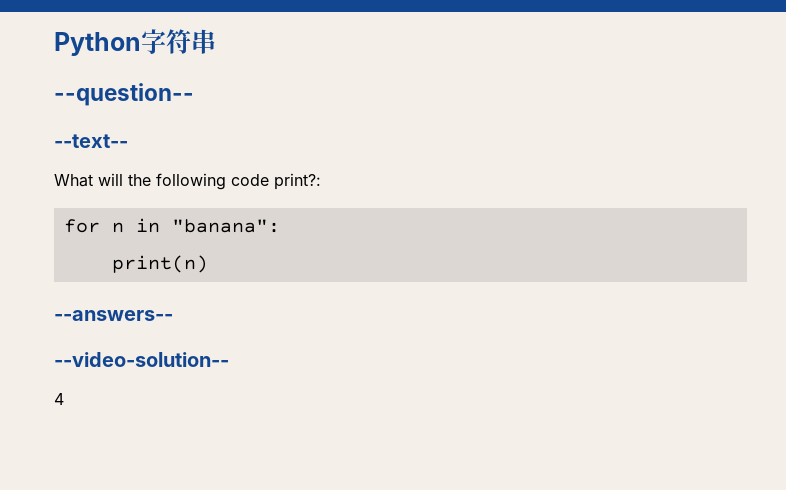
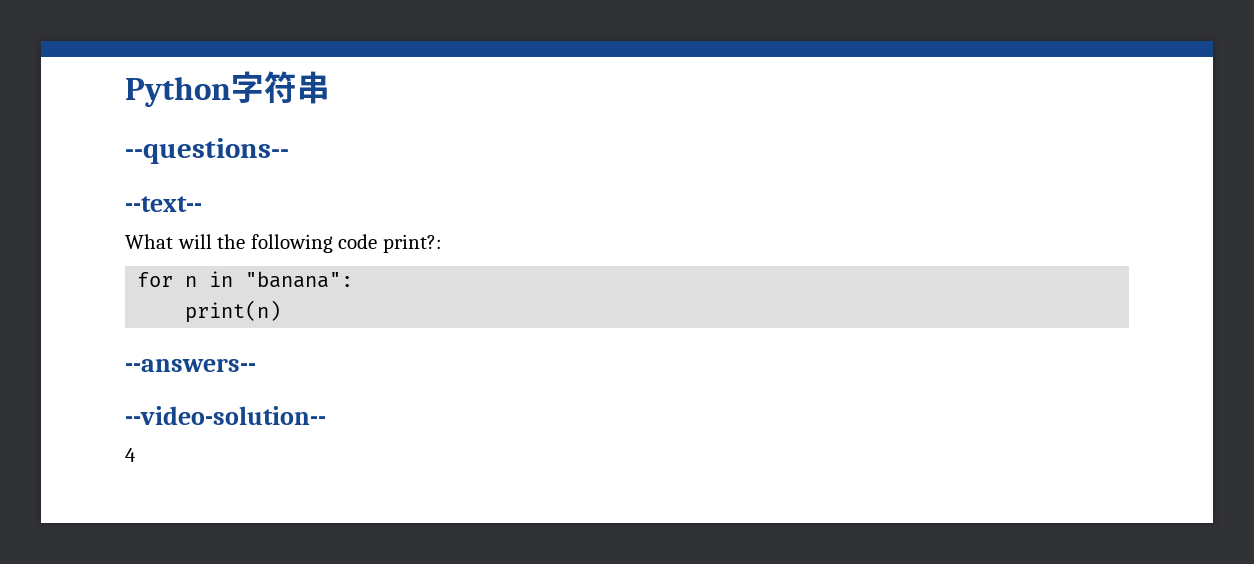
- --question--
+ --questions--

